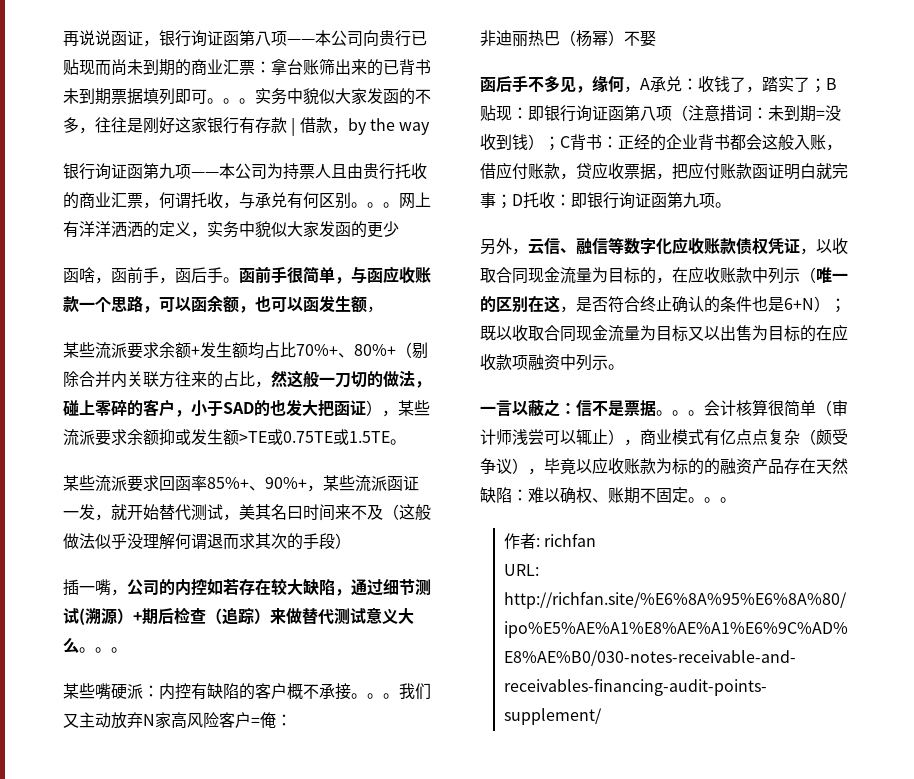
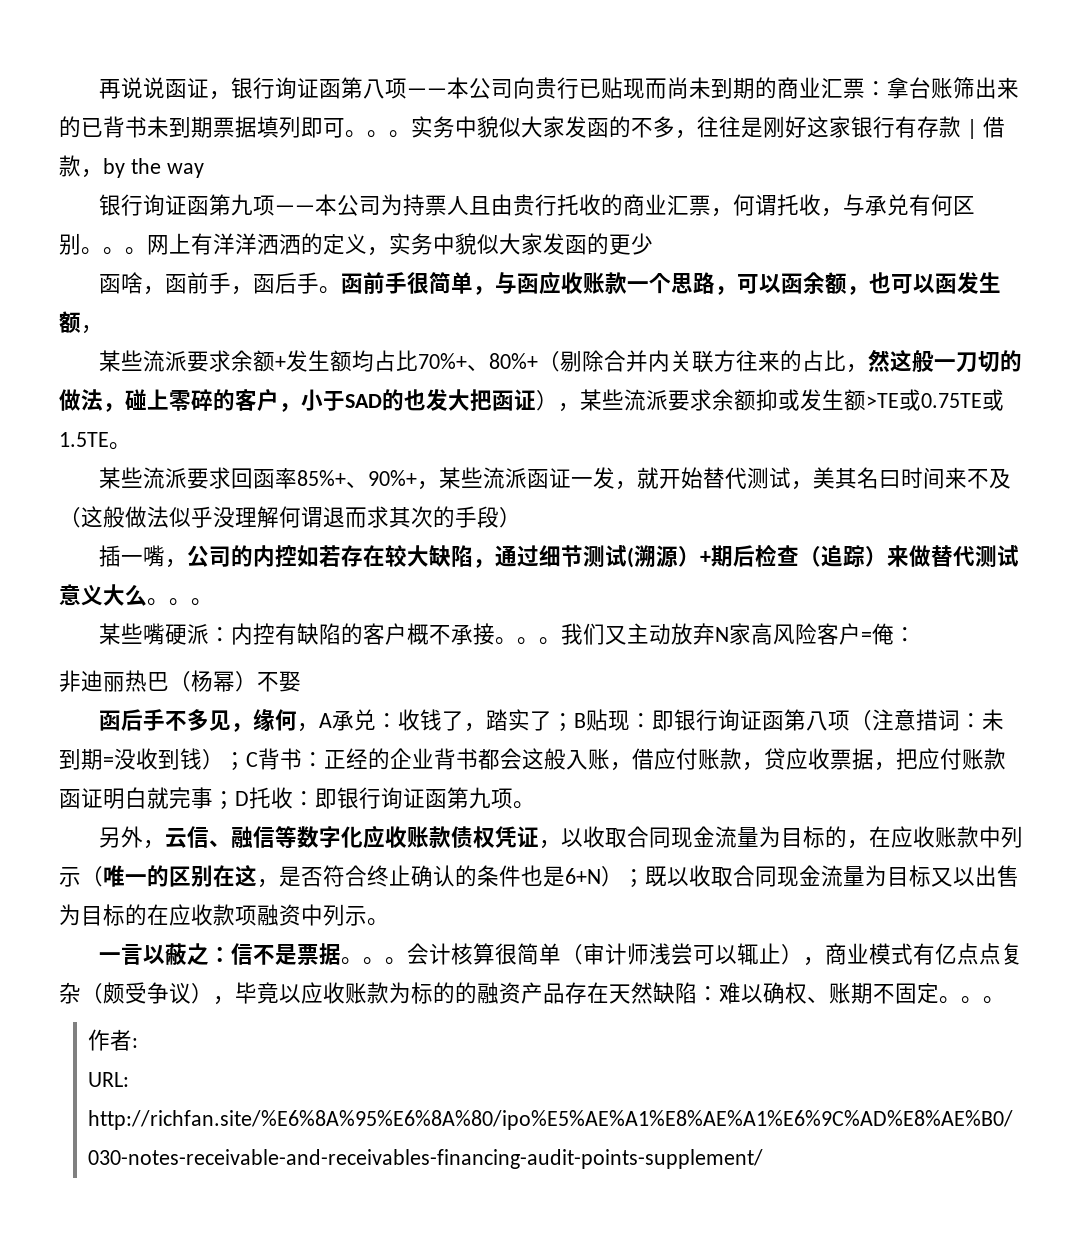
- 作者: richfan
+ 作者:

